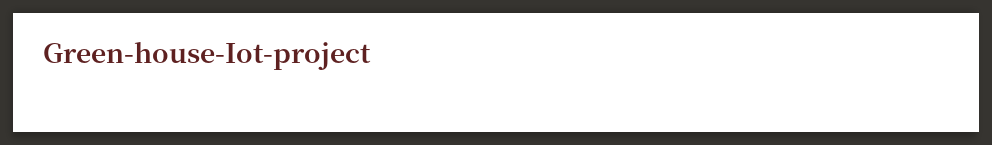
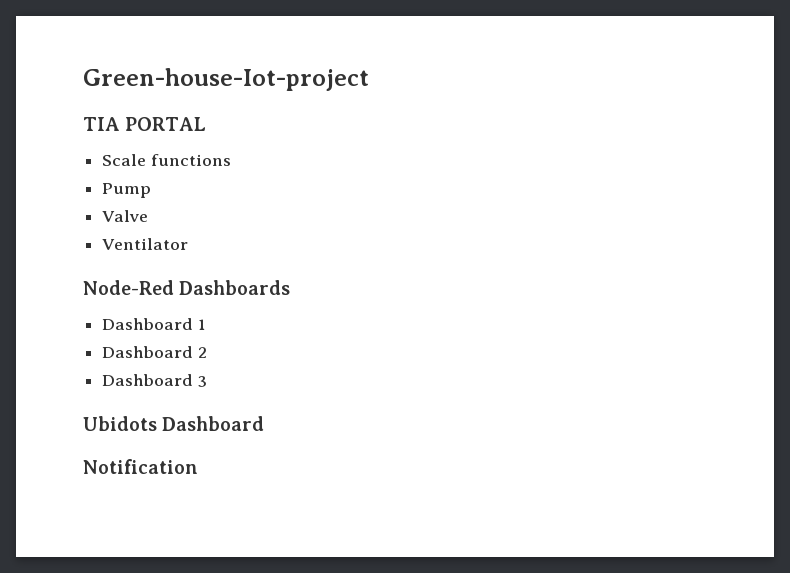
+ TIA PORTAL
+ Scale functions
+ Pump
+ Valve
+ Ventilator
+ Node-Red Dashboards
+ Dashboard 1
+ Dashboard 2
+ Dashboard 3
+ Ubidots Dashboard
+ Notification

